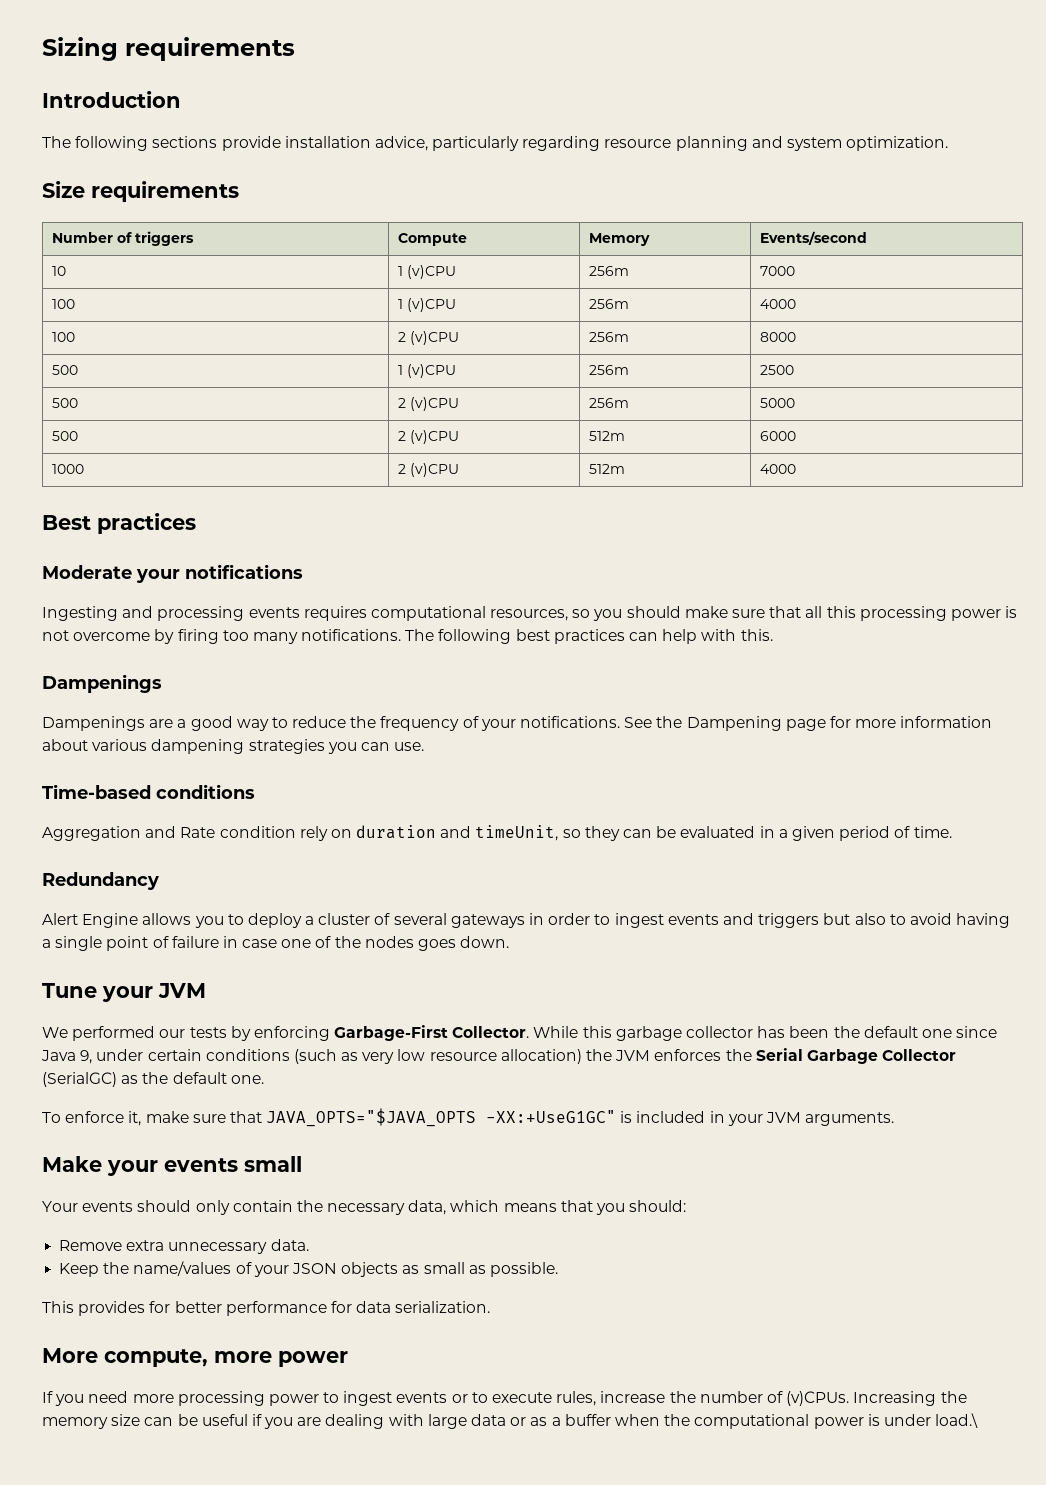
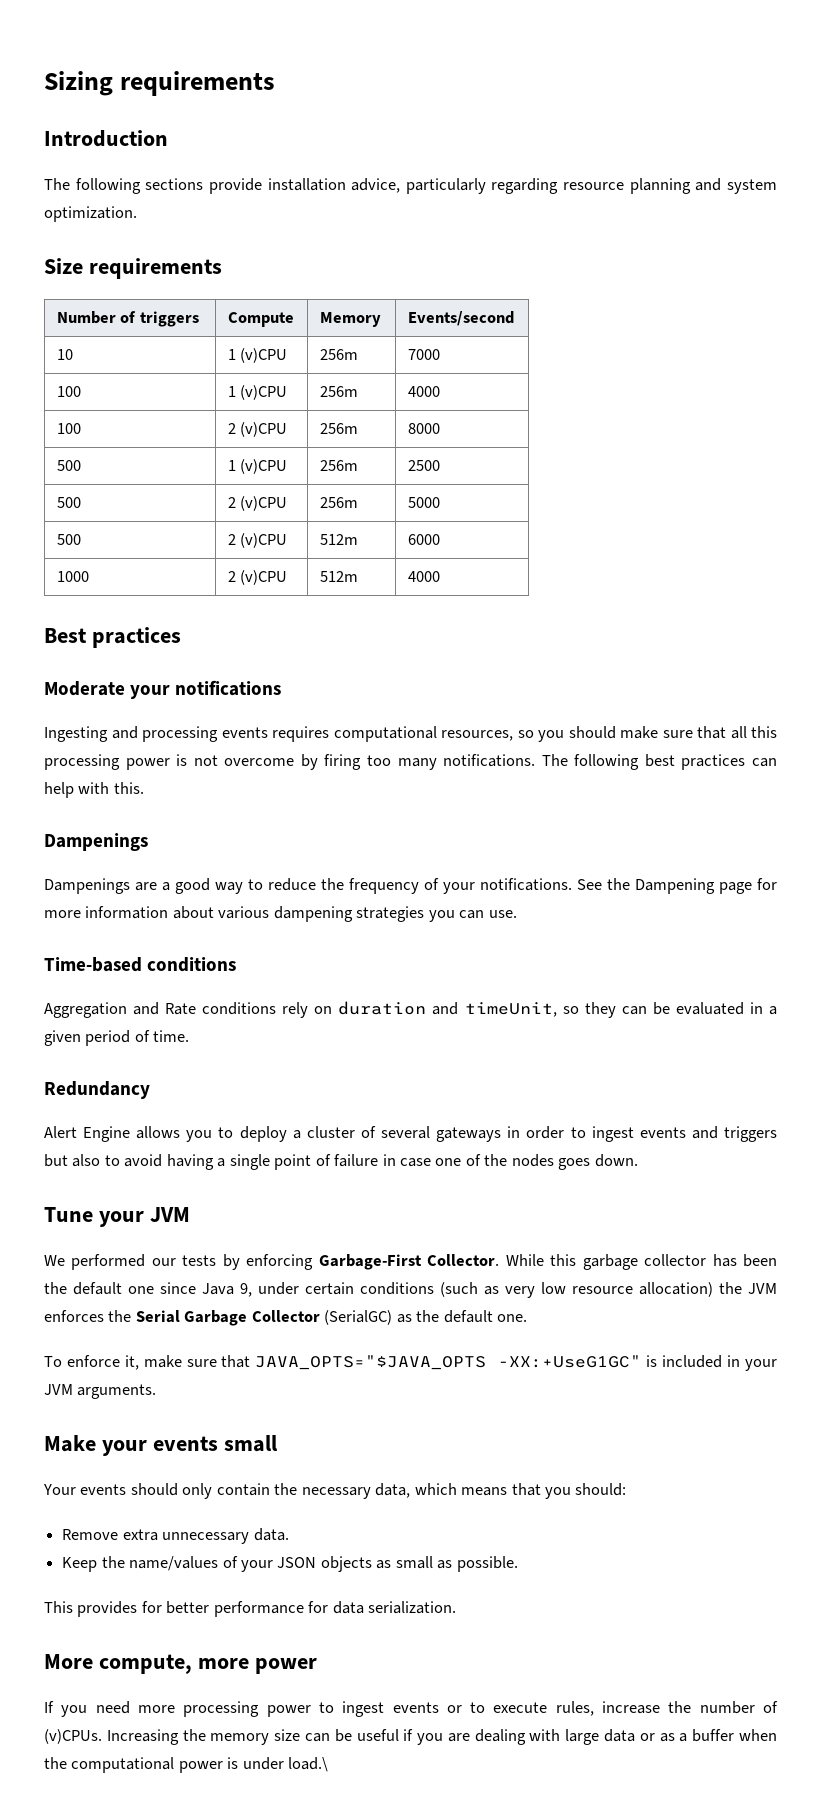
- Aggregation and Rate condition rely on duration and timeUnit, so they can be evaluated in a given period of time.
+ Aggregation and Rate conditions rely on duration and timeUnit, so they can be evaluated in a given period of time.

